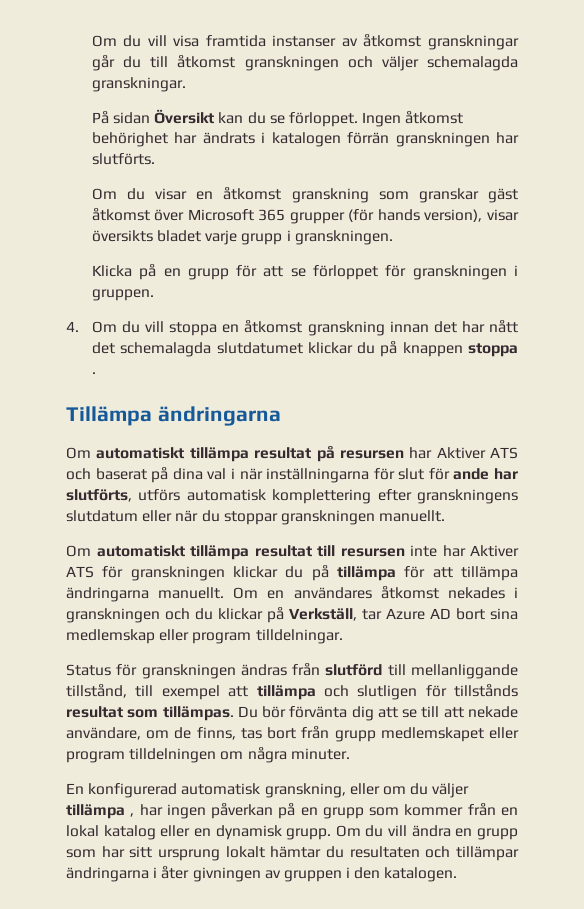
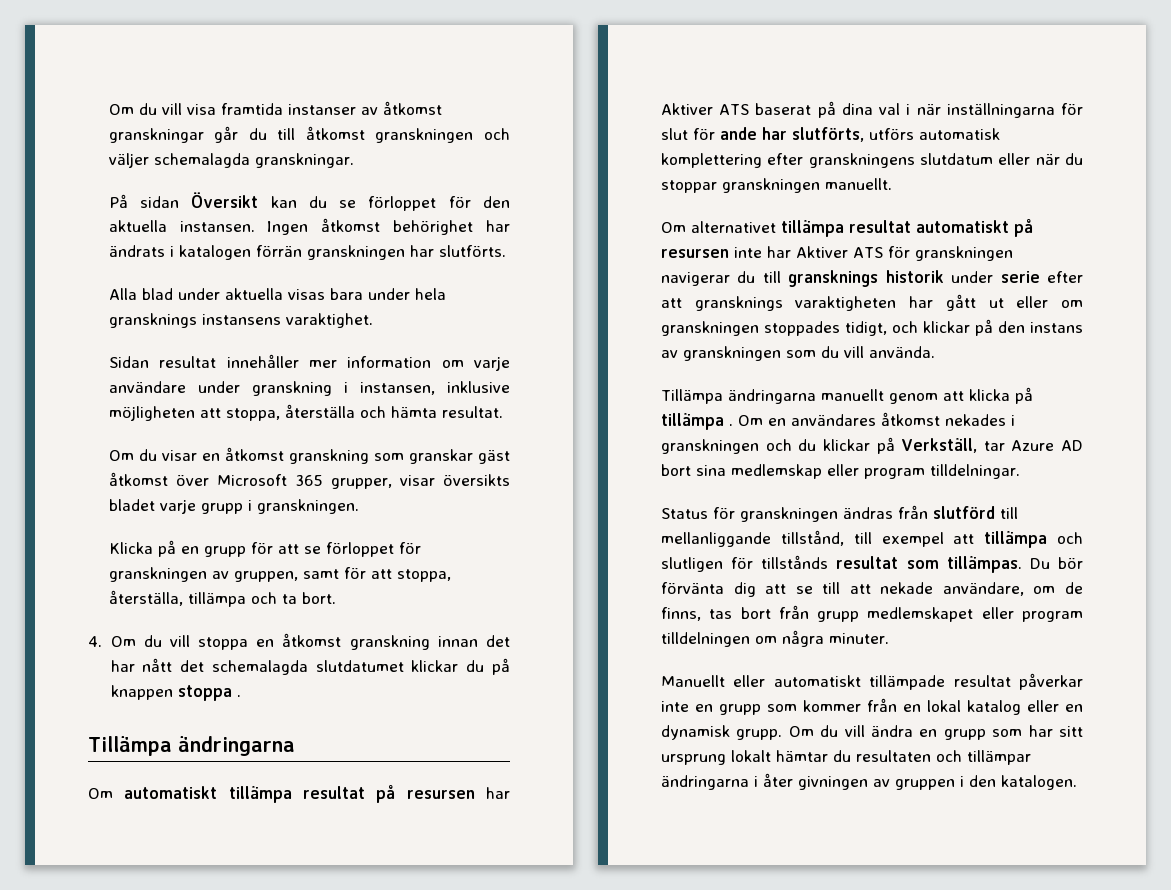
- På sidan Översikt kan du se förloppet.
+ På sidan Översikt kan du se förloppet för den aktuella instansen.
+ Alla blad under aktuella visas bara under hela gransknings instansens varaktighet.
+ Sidan resultat innehåller mer information om varje användare under granskning i instansen, inklusive möjligheten att stoppa, återställa och hämta resultat.
- Om du visar en åtkomst granskning som granskar gäst åtkomst över Microsoft 365 grupper (för hands version), visar översikts bladet varje grupp i granskningen.
+ Om du visar en åtkomst granskning som granskar gäst åtkomst över Microsoft 365 grupper, visar översikts bladet varje grupp i granskningen.
- Klicka på en grupp för att se förloppet för granskningen i gruppen.
+ Klicka på en grupp för att se förloppet för granskningen av gruppen, samt för att stoppa, återställa, tillämpa och ta bort.
- Om automatiskt tillämpa resultat på resursen har Aktiver ATS och baserat på dina val i när inställningarna för slut för ande har slutförts, utförs automatisk komplettering efter granskningens slutdatum eller när du stoppar granskningen manuellt.
+ Om automatiskt tillämpa resultat på resursen har Aktiver ATS baserat på dina val i när inställningarna för slut för ande har slutförts, utförs automatisk komplettering efter granskningens slutdatum eller när du stoppar granskningen manuellt.
- Om automatiskt tillämpa resultat till resursen inte har Aktiver ATS för granskningen klickar du på tillämpa för att tillämpa ändringarna manuellt.
+ Om alternativet tillämpa resultat automatiskt på resursen inte har Aktiver ATS för granskningen navigerar du till gransknings historik under serie efter att gransknings varaktigheten har gått ut eller om granskningen stoppades tidigt, och klickar på den instans av granskningen som du vill använda.
+ Tillämpa ändringarna manuellt genom att klicka på tillämpa .
- En konfigurerad automatisk granskning, eller om du väljer tillämpa , har ingen påverkan på en grupp som kommer från en lokal katalog eller en dynamisk grupp.
+ Manuellt eller automatiskt tillämpade resultat påverkar inte en grupp som kommer från en lokal katalog eller en dynamisk grupp.

